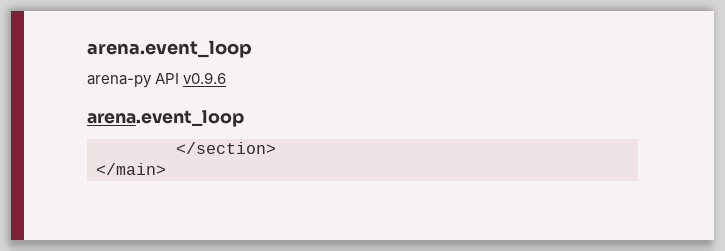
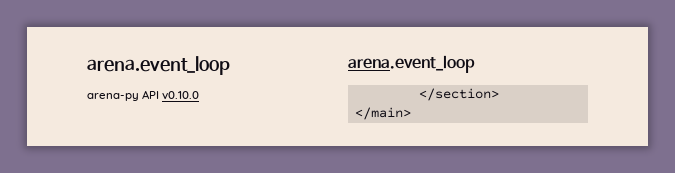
- arena-py API v0.9.6
+ arena-py API v0.10.0

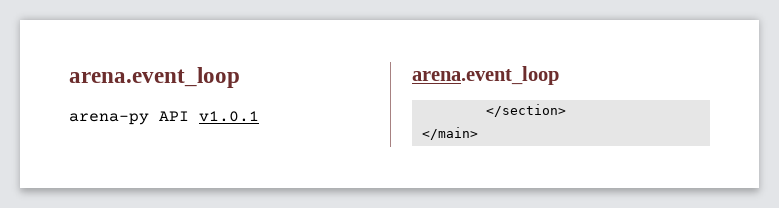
- arena-py API v0.10.0
+ arena-py API v1.0.1

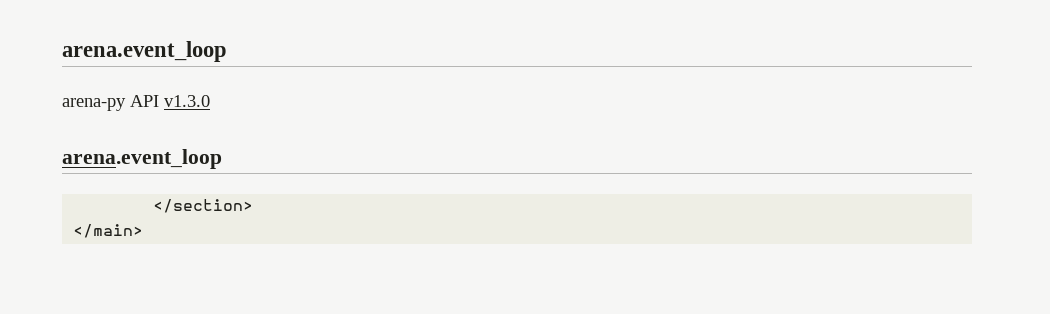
- arena-py API v1.0.1
+ arena-py API v1.3.0

